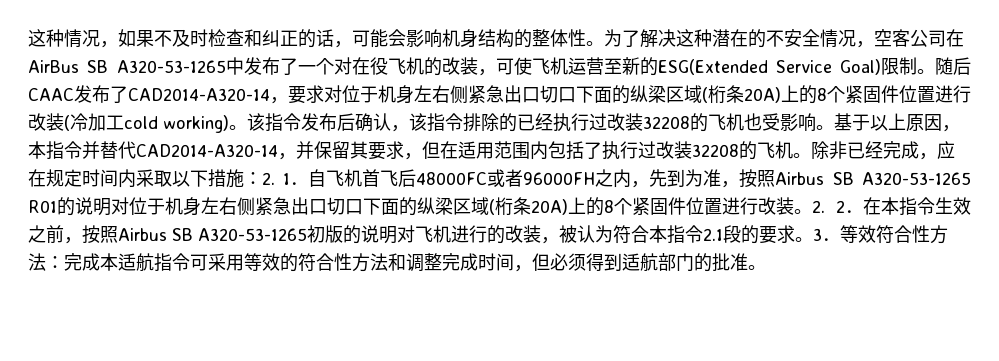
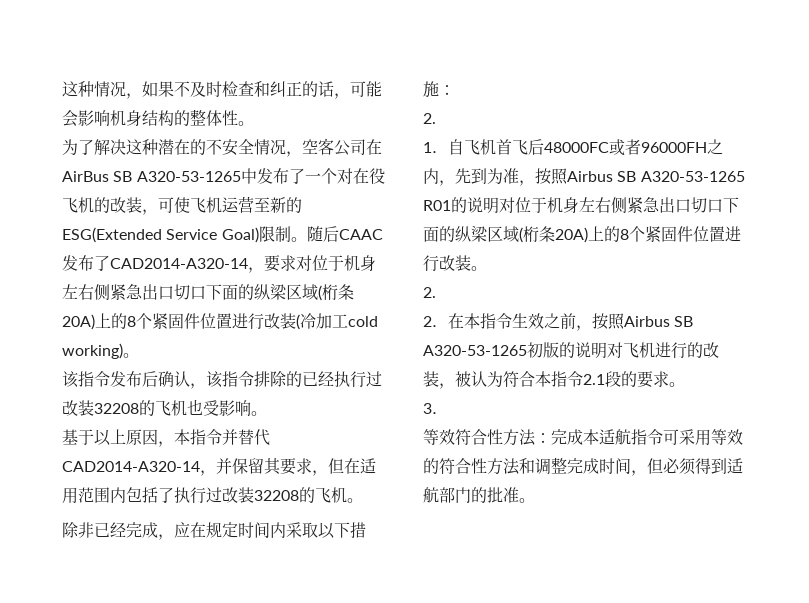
- 这种情况，如果不及时检查和纠正的话，可能会影响机身结构的整体性。为了解决这种潜在的不安全情况，空客公司在AirBus SB A320-53-1265中发布了一个对在役飞机的改装，可使飞机运营至新的ESG(Extended Service Goal)限制。
+ 这种情况，如果不及时检查和纠正的话，可能会影响机身结构的整体性。
+ 为了解决这种潜在的不安全情况，空客公司在AirBus SB A320-53-1265中发布了一个对在役飞机的改装，可使飞机运营至新的ESG(Extended Service Goal)限制。
- 随后CAAC发布了CAD2014-A320-14，要求对位于机身左右侧紧急出口切口下面的纵梁区域(桁条20A)上的8个紧固件位置进行改装(冷加工cold working)。该指令发布后确认，该指令排除的已经执行过改装32208的飞机也受影响。基于以上原因，本指令并替代CAD2014-A320-14，并保留其要求，但在适用范围内包括了执行过改装32208的飞机。除非已经完成，应在规定时间内采取以下措施：2. 1．自飞机首飞后48000FC或者96000FH之内，先到为准，按照Airbus SB A320-53-1265 R01的说明对位于机身左右侧紧急出口切口下面的纵梁区域(桁条20A)上的8个紧固件位置进行改装。2. 2．在本指令生效之前，按照Airbus SB A320-53-1265初版的说明对飞机进行的改装，被认为符合本指令2.1段的要求。3．等效符合性方法：
+ 随后CAAC发布了CAD2014-A320-14，要求对位于机身左右侧紧急出口切口下面的纵梁区域(桁条20A)上的8个紧固件位置进行改装(冷加工cold working)。
+ 该指令发布后确认，该指令排除的已经执行过改装32208的飞机也受影响。
+ 基于以上原因，本指令并替代CAD2014-A320-14，并保留其要求，但在适用范围内包括了执行过改装32208的飞机。
+ 除非已经完成，应在规定时间内采取以下措施：
+ 2.
+ 1．自飞机首飞后48000FC或者96000FH之内，先到为准，按照Airbus SB A320-53-1265 R01的说明对位于机身左右侧紧急出口切口下面的纵梁区域(桁条20A)上的8个紧固件位置进行改装。
+ 2.
+ 2．在本指令生效之前，按照Airbus SB A320-53-1265初版的说明对飞机进行的改装，被认为符合本指令2.1段的要求。
+ 3．
+ 等效符合性方法：

